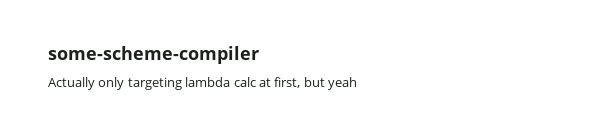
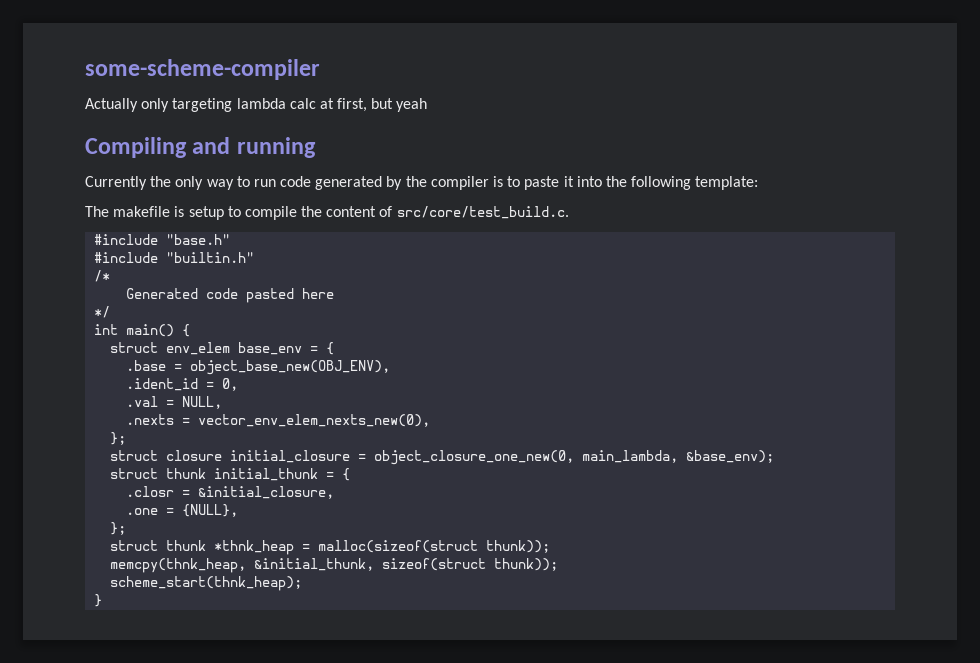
+ Compiling and running
+ Currently the only way to run code generated by the compiler is to paste it into the following template:
+ The makefile is setup to compile the content of src/core/test_build.c.
+ #include "base.h"
+ #include "builtin.h"
+ /*
+ Generated code pasted here
+ */
+ int main() {
+ struct env_elem base_env = {
+ .base = object_base_new(OBJ_ENV),
+ .ident_id = 0,
+ .val = NULL,
+ .nexts = vector_env_elem_nexts_new(0),
+ };
+ struct closure initial_closure = object_closure_one_new(0, main_lambda, &base_env);
+ struct thunk initial_thunk = {
+ .closr = &initial_closure,
+ .one = {NULL},
+ };
+ struct thunk *thnk_heap = malloc(sizeof(struct thunk));
+ memcpy(thnk_heap, &initial_thunk, sizeof(struct thunk));
+ scheme_start(thnk_heap);
+ }

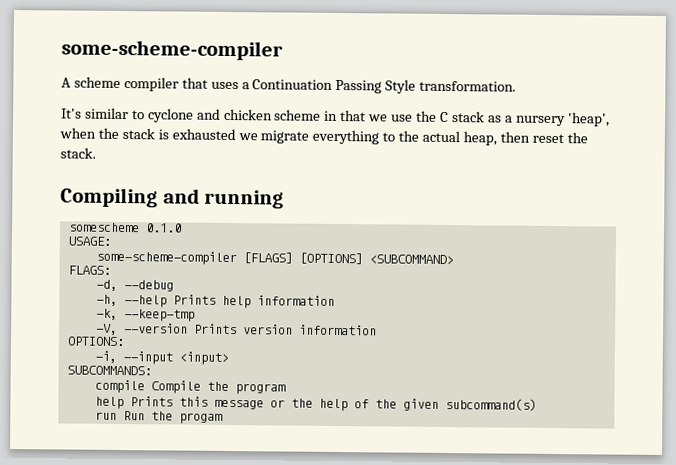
- Actually only targeting lambda calc at first, but yeah
+ A scheme compiler that uses a Continuation Passing Style transformation.
+ It's similar to cyclone and chicken scheme in that we use the C stack as a nursery 'heap', when the stack is exhausted we migrate everything to the actual heap, then reset the stack.
  Compiling and running
- Currently the only way to run code generated by the compiler is to paste it into the following template:
- The makefile is setup to compile the content of src/core/test_build.c.
- #include "base.h"
- #include "builtin.h"
- /*
- Generated code pasted here
- */
- int main() {
- struct env_elem base_env = {
- .base = object_base_new(OBJ_ENV),
- .ident_id = 0,
- .val = NULL,
- .nexts = vector_env_elem_nexts_new(0),
- };
- struct closure initial_closure = object_closure_one_new(0, main_lambda, &base_env);
- struct thunk initial_thunk = {
- .closr = &initial_closure,
- .one = {NULL},
- };
- struct thunk *thnk_heap = malloc(sizeof(struct thunk));
- memcpy(thnk_heap, &initial_thunk, sizeof(struct thunk));
- scheme_start(thnk_heap);
- }
+ somescheme 0.1.0
+ USAGE:
+ some-scheme-compiler [FLAGS] [OPTIONS] <SUBCOMMAND>
+ FLAGS:
+ -d, --debug
+ -h, --help Prints help information
+ -k, --keep-tmp
+ -V, --version Prints version information
+ OPTIONS:
+ -i, --input <input>
+ SUBCOMMANDS:
+ compile Compile the program
+ help Prints this message or the help of the given subcommand(s)
+ run Run the progam

